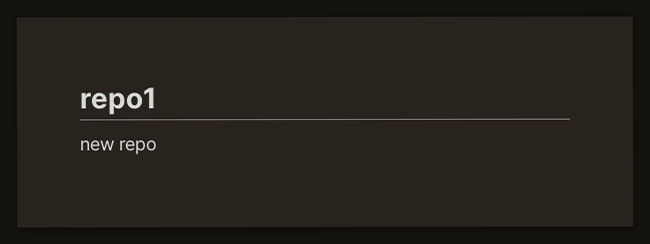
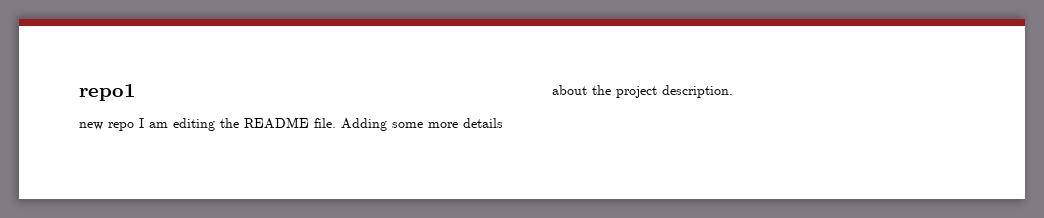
- new repo
+ new repo I am editing the README file. Adding some more details about the project description.

